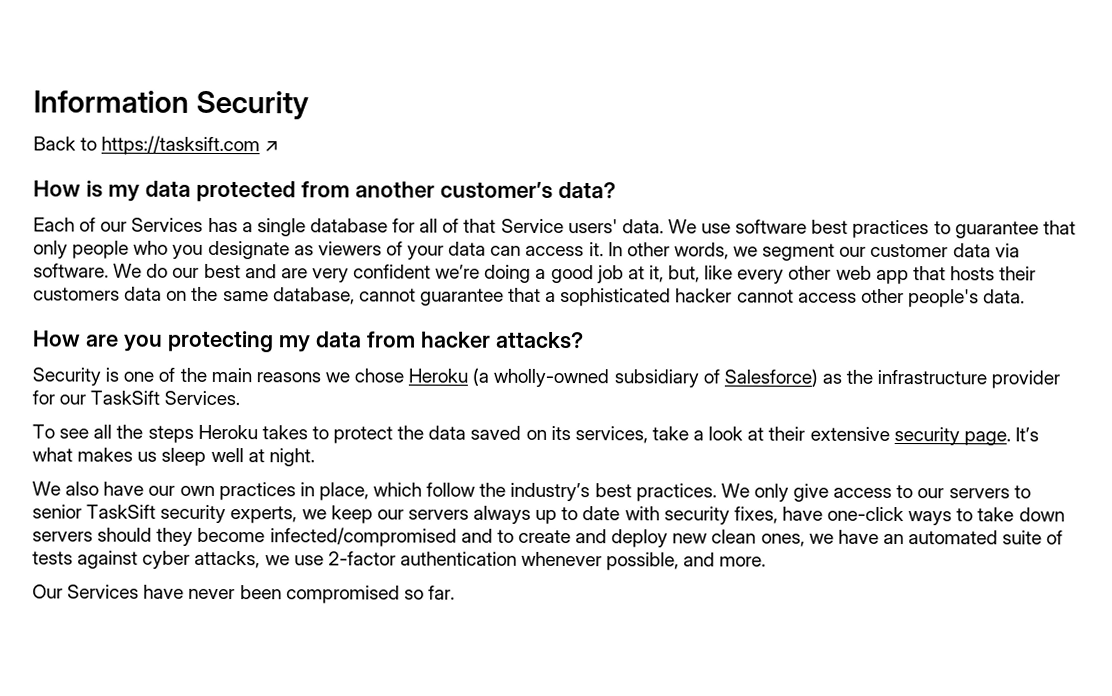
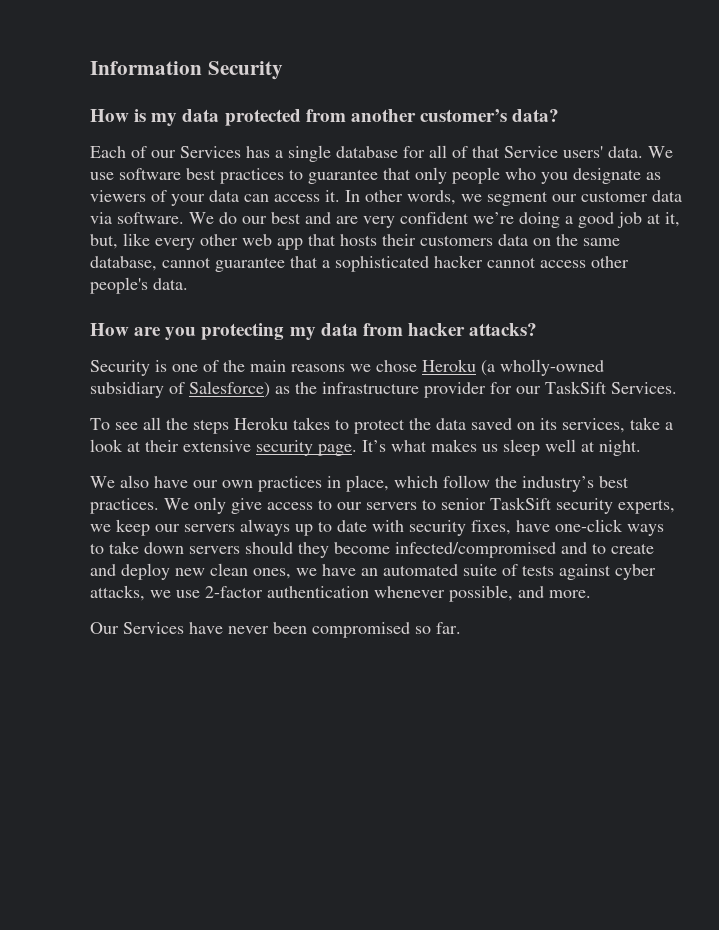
- Back to https://tasksift.com ↗

